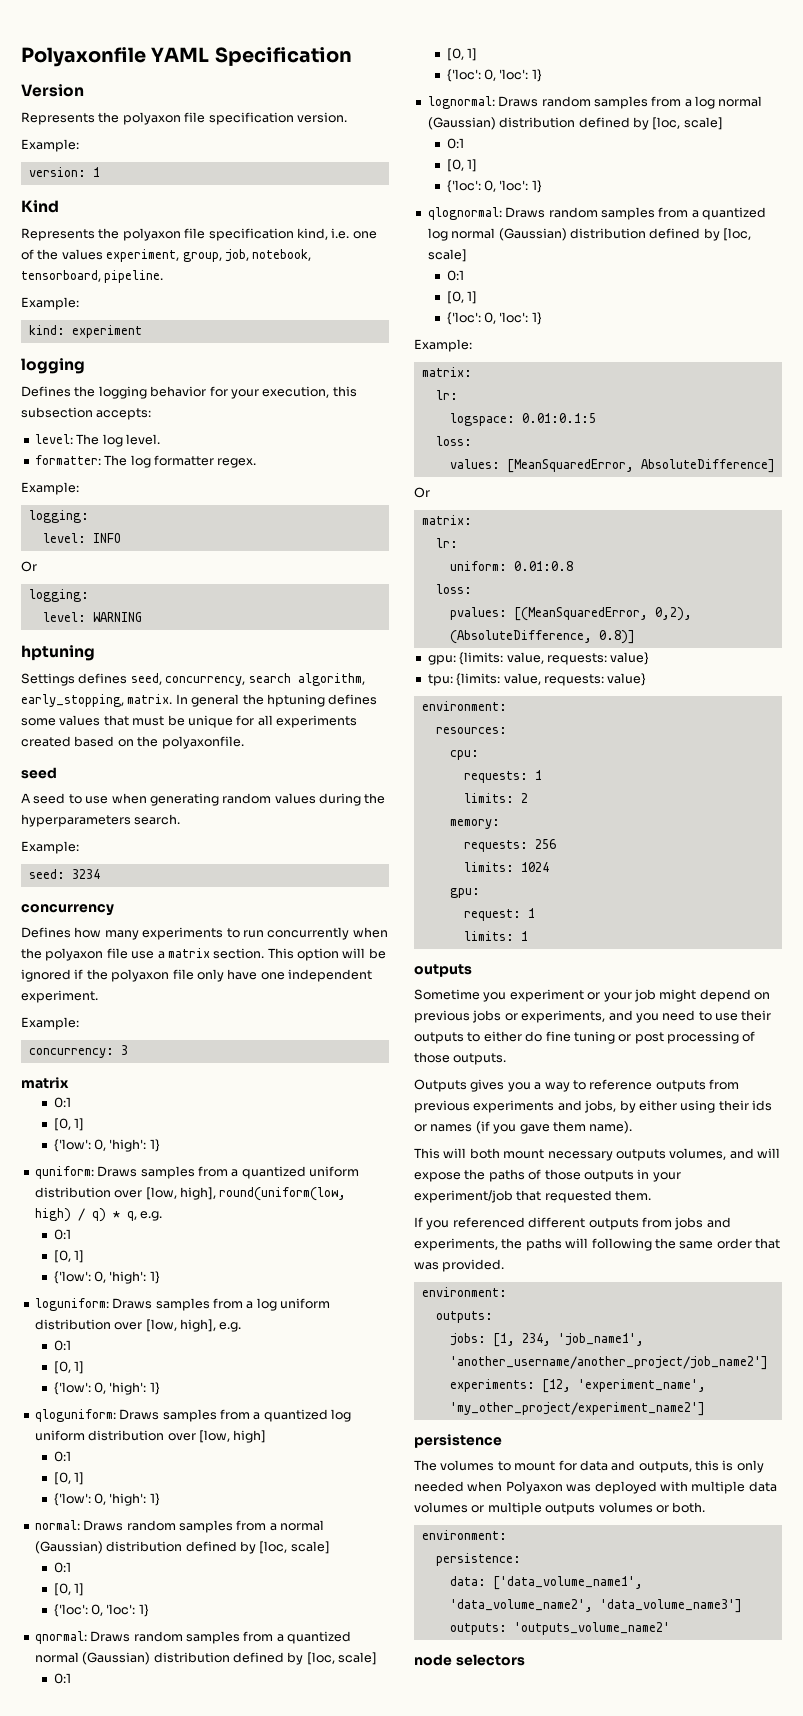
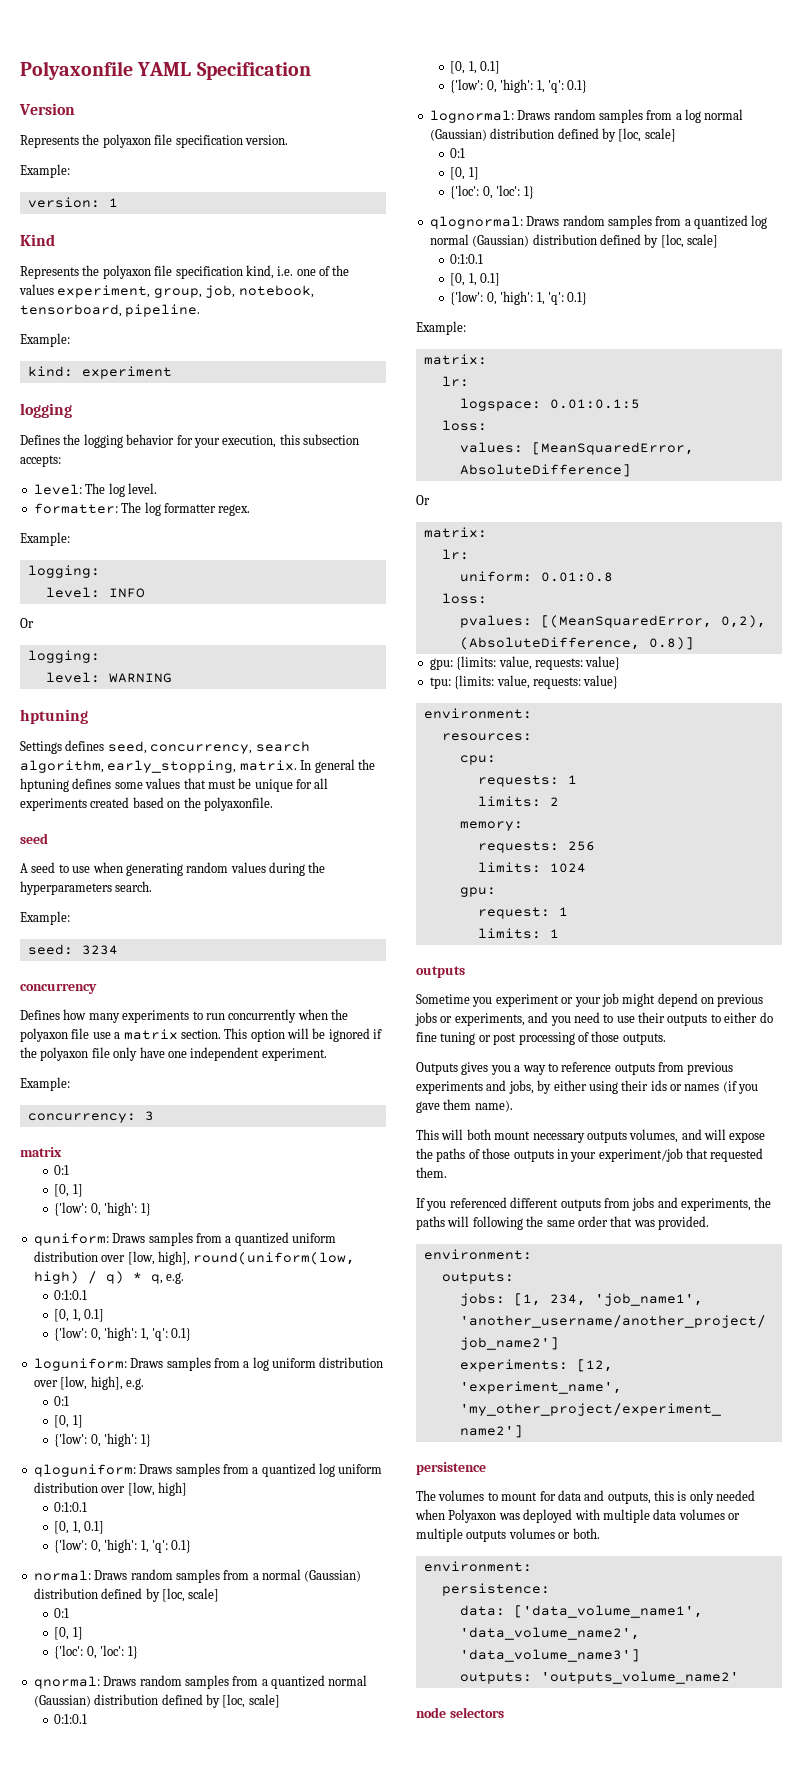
  quniform: Draws samples from a quantized uniform distribution over [low, high], round(uniform(low, high) / q) * q, e.g.
- 0:1
- [0, 1]
- {'low': 0, 'high': 1}
+ 0:1:0.1
+ [0, 1, 0.1]
+ {'low': 0, 'high': 1, 'q': 0.1}
  qloguniform: Draws samples from a quantized log uniform distribution over [low, high]
- 0:1
- [0, 1]
- {'low': 0, 'high': 1}
+ 0:1:0.1
+ [0, 1, 0.1]
+ {'low': 0, 'high': 1, 'q': 0.1}
  qnormal: Draws random samples from a quantized normal (Gaussian) distribution defined by [loc, scale]
- 0:1
- [0, 1]
- {'loc': 0, 'loc': 1}
+ 0:1:0.1
+ [0, 1, 0.1]
+ {'low': 0, 'high': 1, 'q': 0.1}
  qlognormal: Draws random samples from a quantized log normal (Gaussian) distribution defined by [loc, scale]
- 0:1
- [0, 1]
- {'loc': 0, 'loc': 1}
+ 0:1:0.1
+ [0, 1, 0.1]
+ {'low': 0, 'high': 1, 'q': 0.1}

